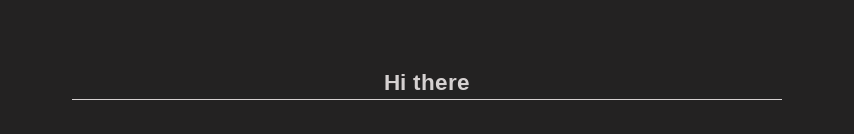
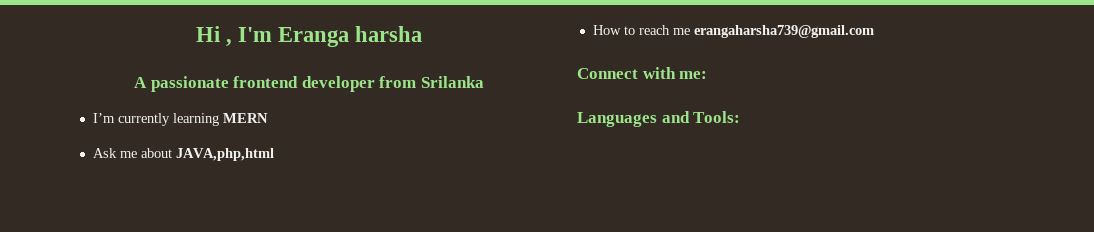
- Hi there
+ Hi , I'm Eranga harsha
+ A passionate frontend developer from Srilanka
+ I’m currently learning MERN
+ Ask me about JAVA,php,html
+ How to reach me erangaharsha739@gmail.com
+ Connect with me:
+ Languages and Tools:

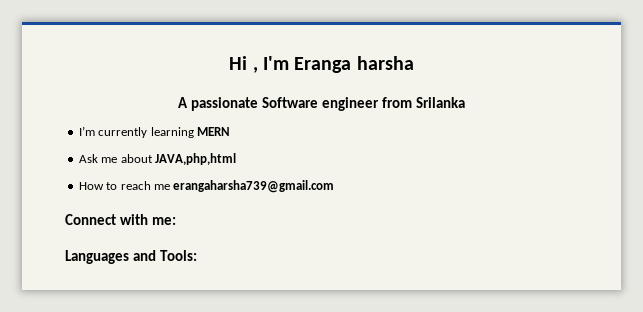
- A passionate frontend developer from Srilanka
+ A passionate Software engineer from Srilanka

